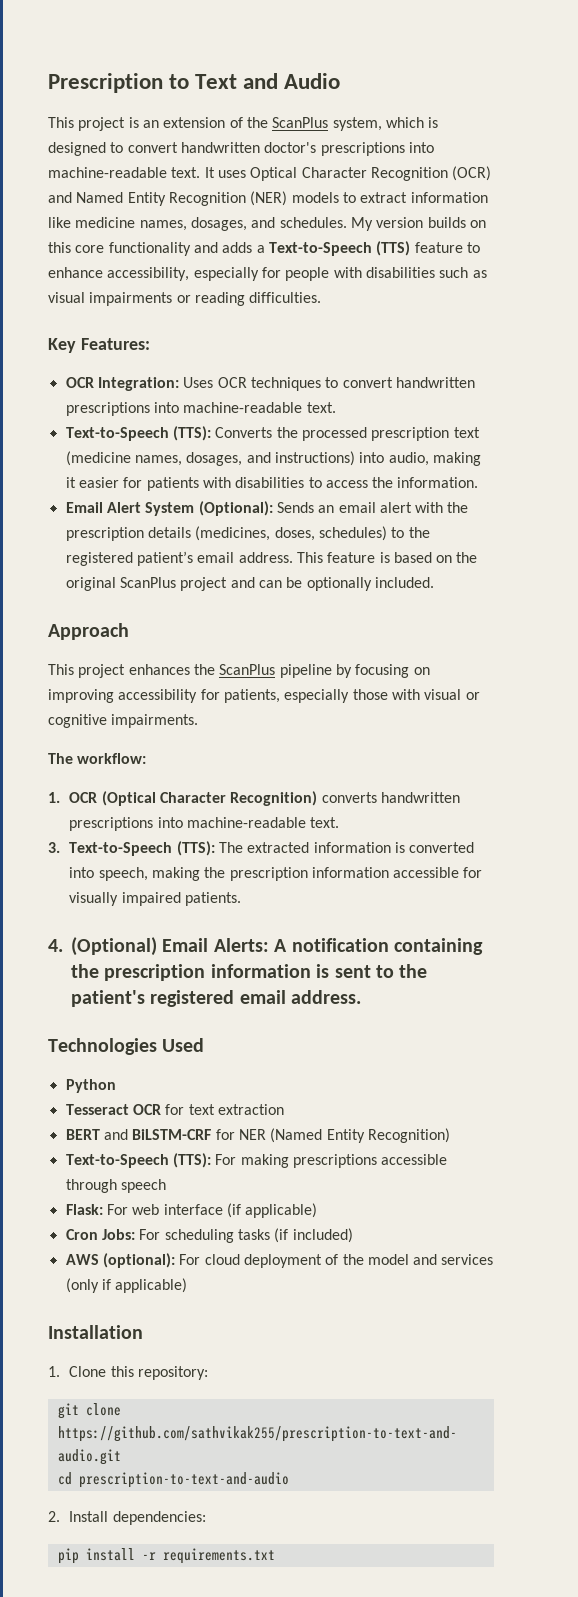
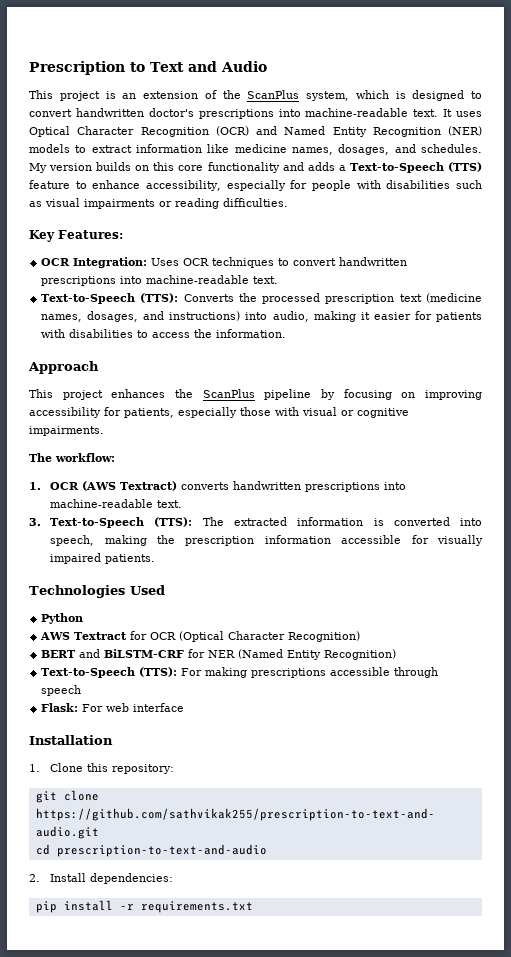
- Email Alert System (Optional): Sends an email alert with the prescription details (medicines, doses, schedules) to the registered patient’s email address. This feature is based on the original ScanPlus project and can be optionally included.
- 1. OCR (Optical Character Recognition) converts handwritten prescriptions into machine-readable text.
+ 1. OCR (AWS Textract) converts handwritten prescriptions into machine-readable text.
- 4. (Optional) Email Alerts: A notification containing the prescription information is sent to the patient's registered email address.
  Technologies Used
  Python
- Tesseract OCR for text extraction
+ AWS Textract for OCR (Optical Character Recognition)
- Flask: For web interface (if applicable)
- Cron Jobs: For scheduling tasks (if included)
- AWS (optional): For cloud deployment of the model and services (only if applicable)
+ Flask: For web interface

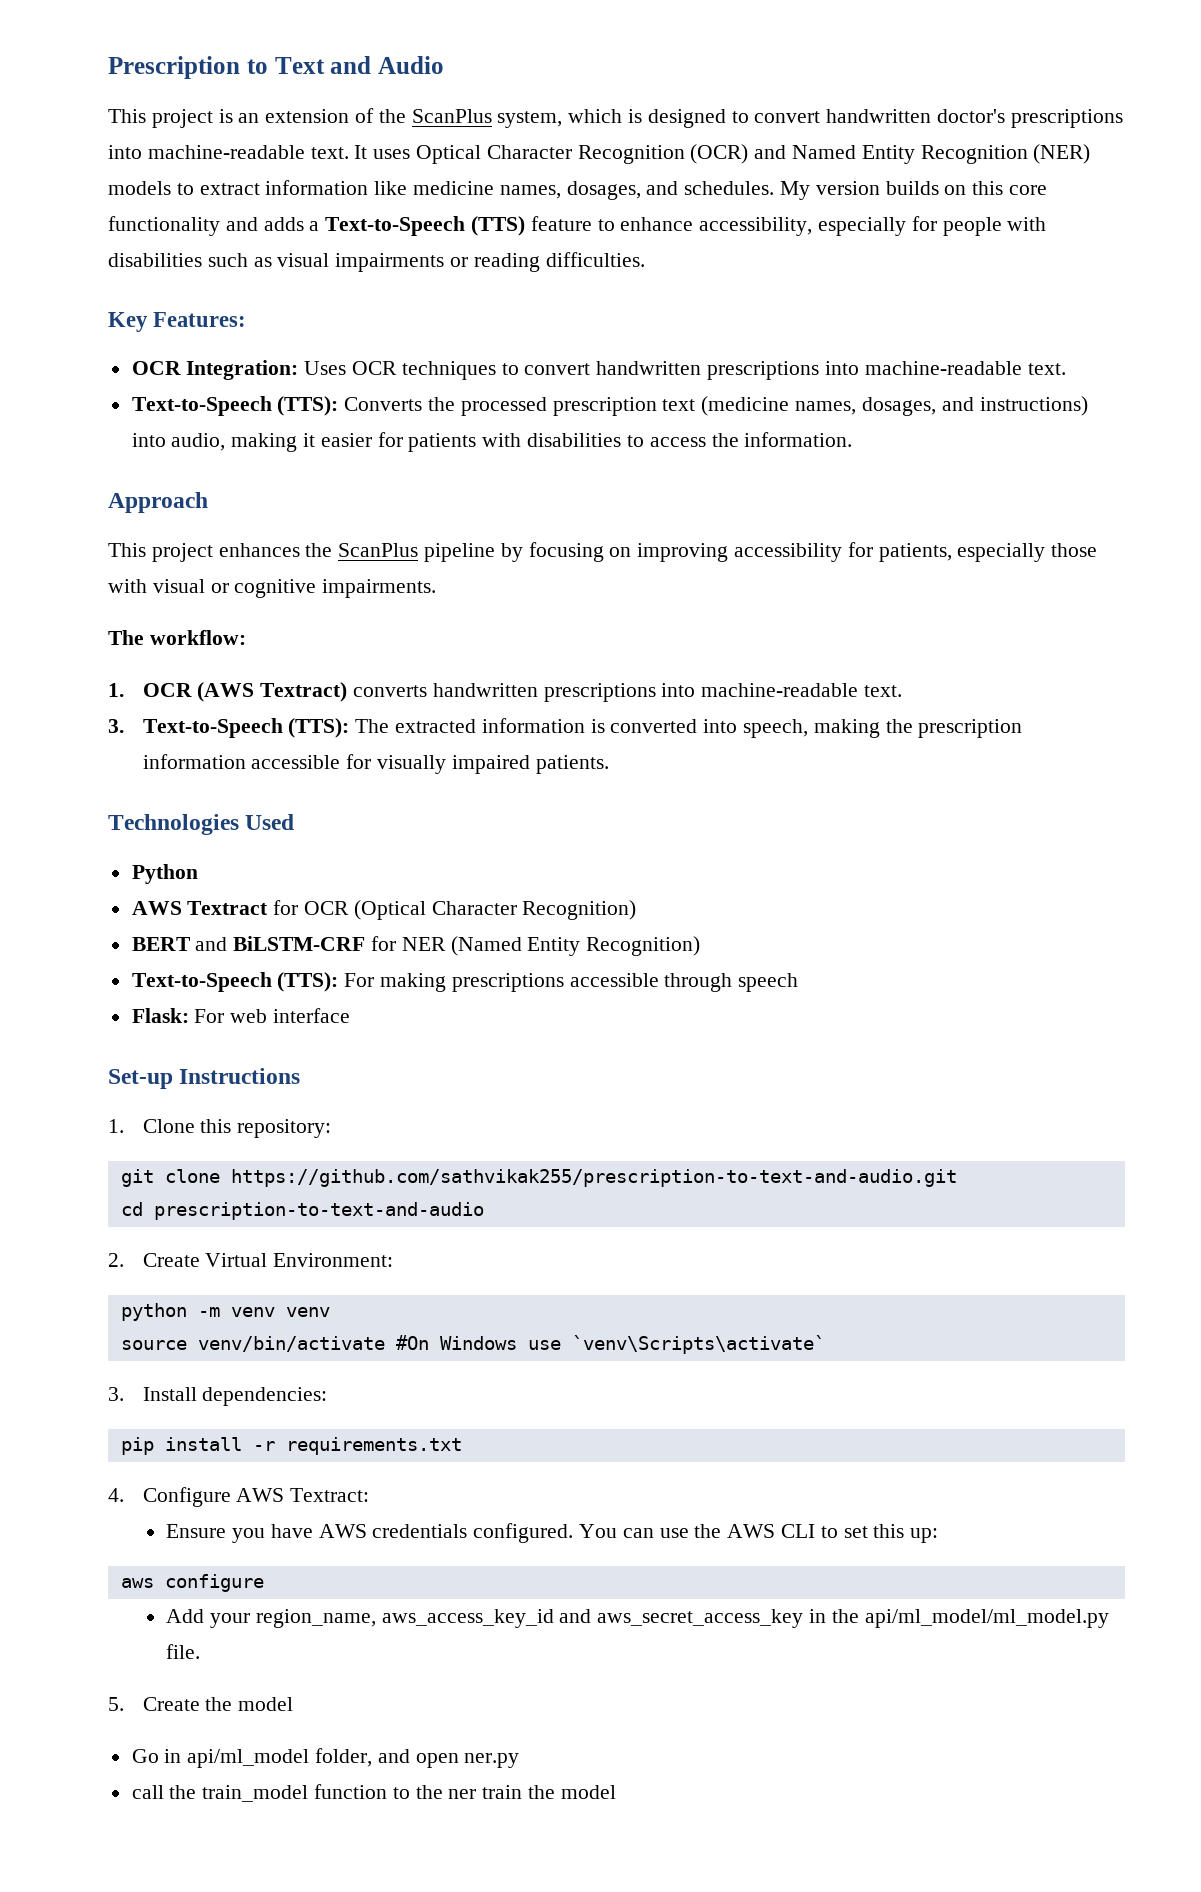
- Installation
+ Set-up Instructions
- 2. Install dependencies:
+ 2. Create Virtual Environment:
+ python -m venv venv
+ source venv/bin/activate #On Windows use `venv\Scripts\activate`
+ 3. Install dependencies:
+ 4. Configure AWS Textract:
+ Ensure you have AWS credentials configured. You can use the AWS CLI to set this up:
+ aws configure
+ Add your region_name, aws_access_key_id and aws_secret_access_key in the api/ml_model/ml_model.py file.
+ 5. Create the model
+ Go in api/ml_model folder, and open ner.py
+ call the train_model function to the ner train the model

